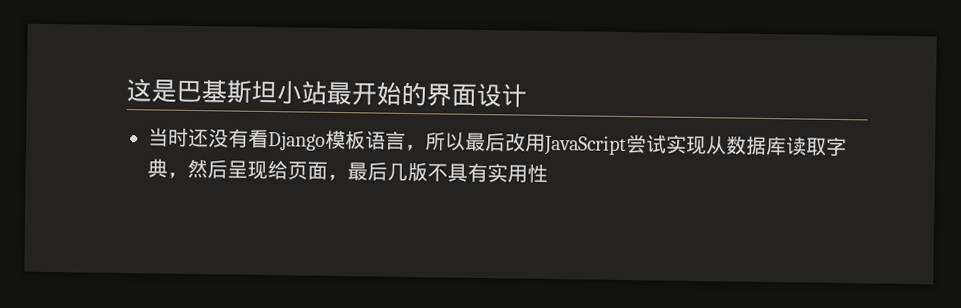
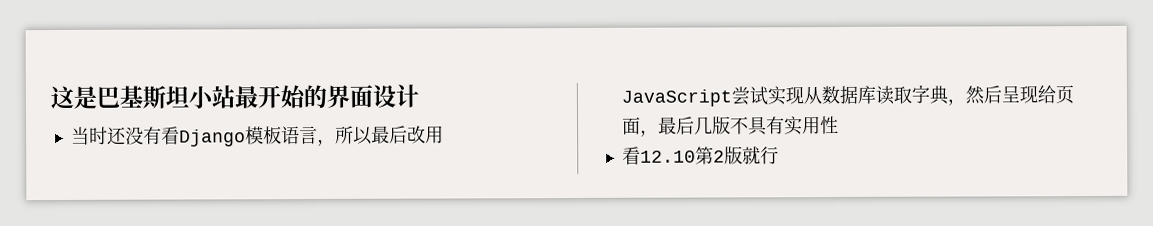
+ 看12.10第2版就行

